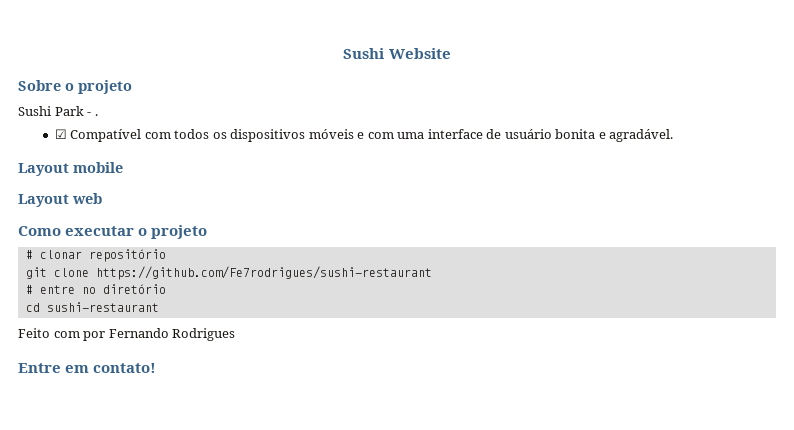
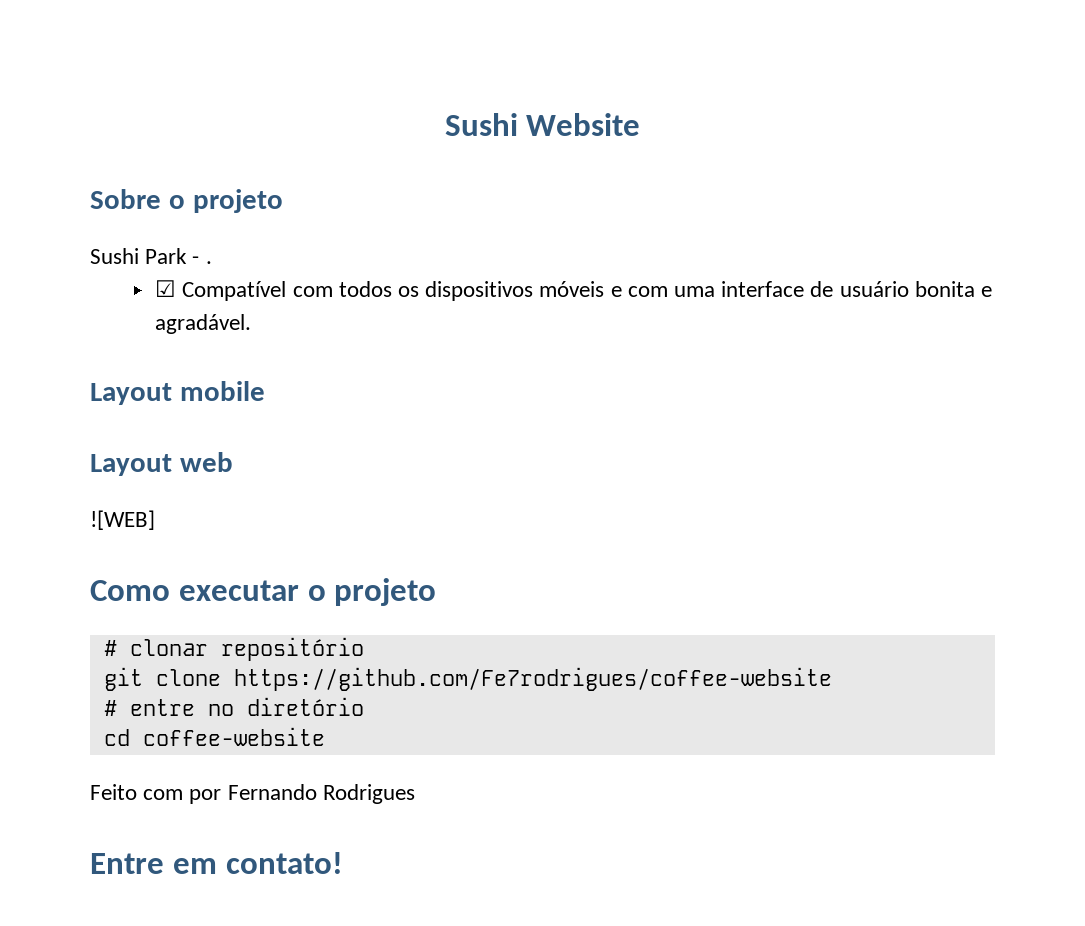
+ ![WEB]
- git clone https://github.com/Fe7rodrigues/sushi-restaurant
+ git clone https://github.com/Fe7rodrigues/coffee-website
- cd sushi-restaurant
+ cd coffee-website

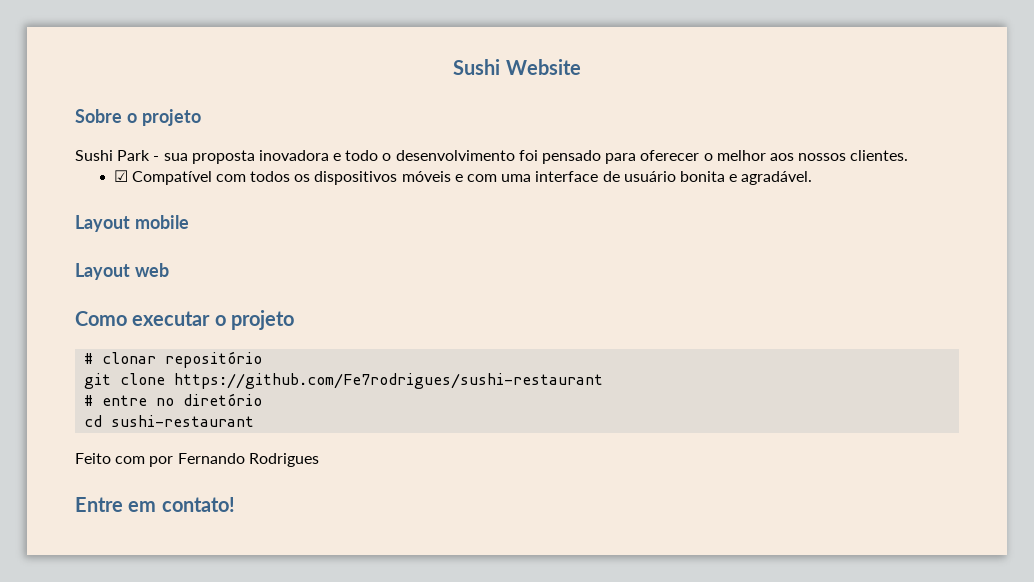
- Sushi Park - .
+ Sushi Park - sua proposta inovadora e todo o desenvolvimento foi pensado para oferecer o melhor aos nossos clientes.
- ![WEB]
- git clone https://github.com/Fe7rodrigues/coffee-website
+ git clone https://github.com/Fe7rodrigues/sushi-restaurant
- cd coffee-website
+ cd sushi-restaurant

